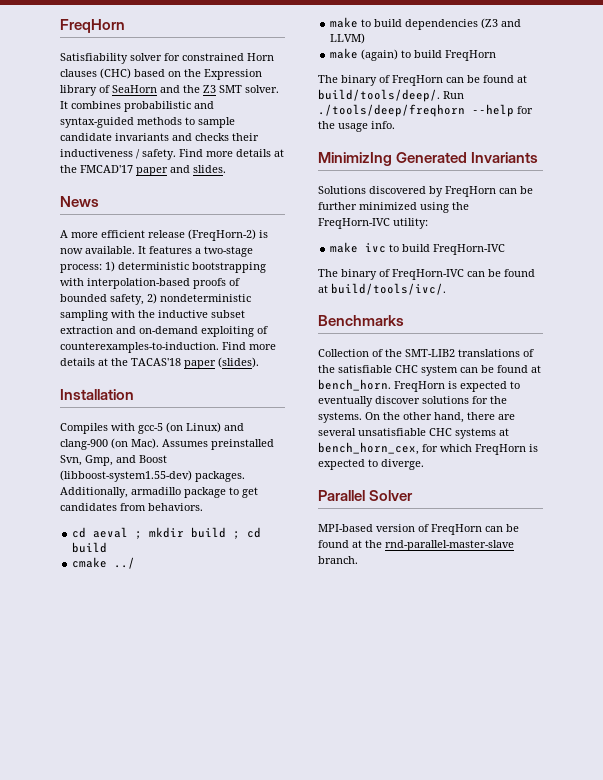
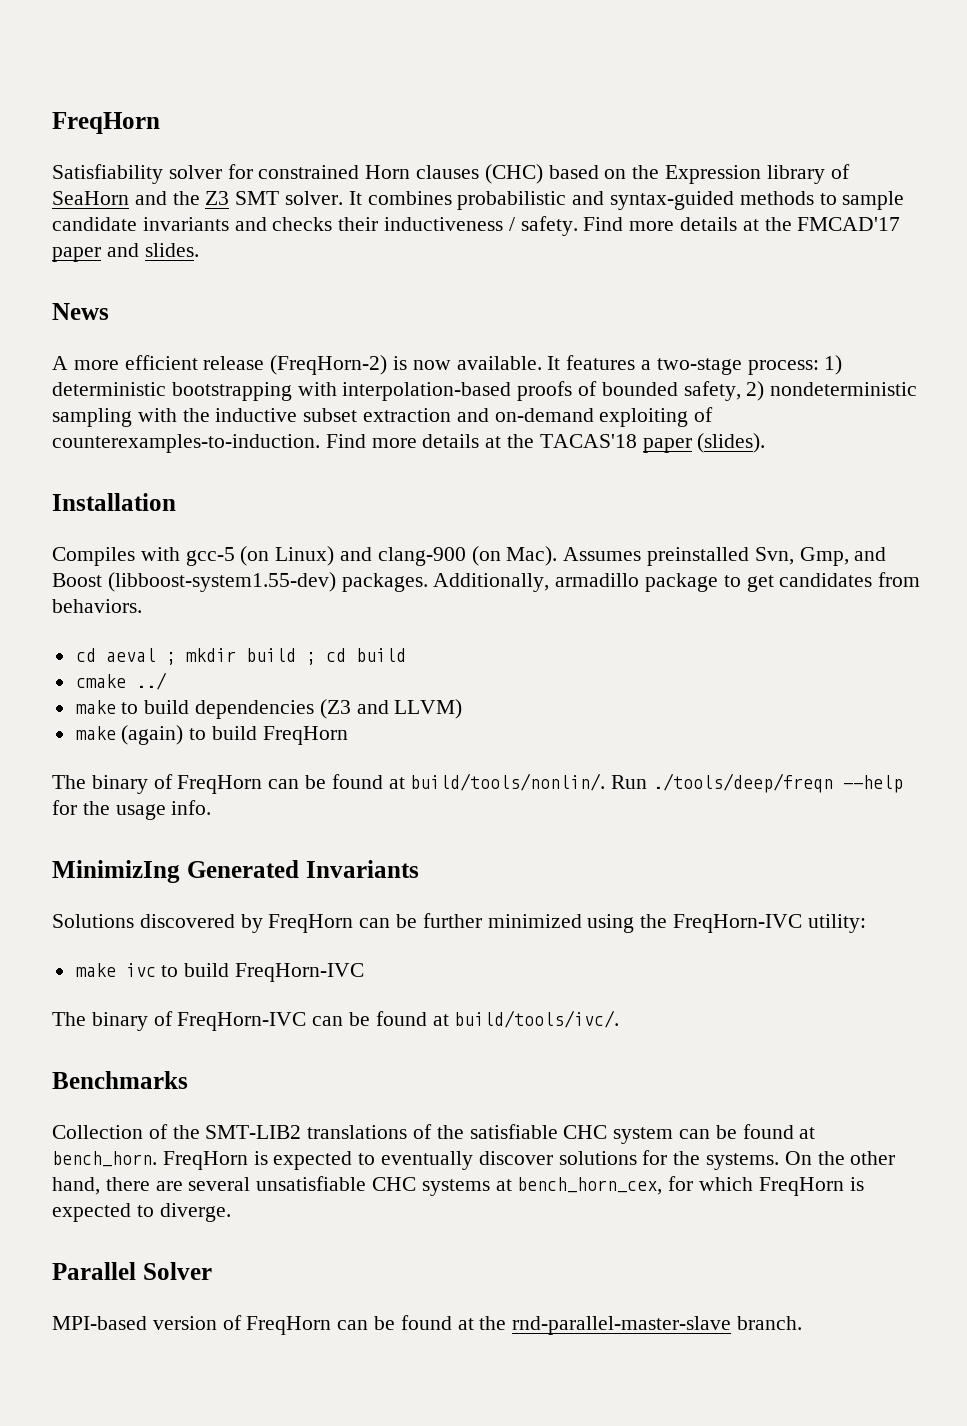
- The binary of FreqHorn can be found at build/tools/deep/. Run ./tools/deep/freqhorn --help for the usage info.
+ The binary of FreqHorn can be found at build/tools/nonlin/. Run ./tools/deep/freqn --help for the usage info.

